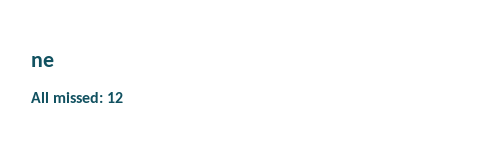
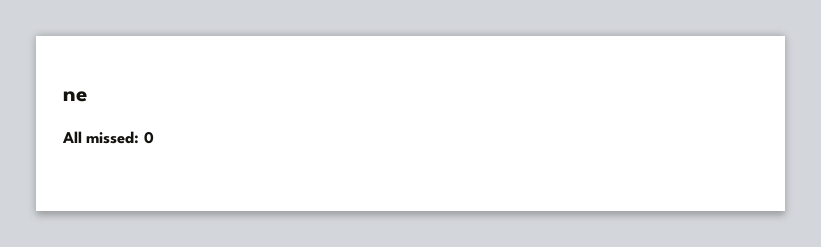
- All missed: 12
+ All missed: 0

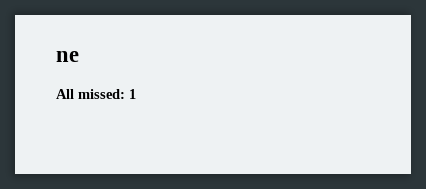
- All missed: 0
+ All missed: 1

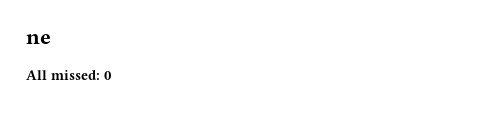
- All missed: 1
+ All missed: 0

